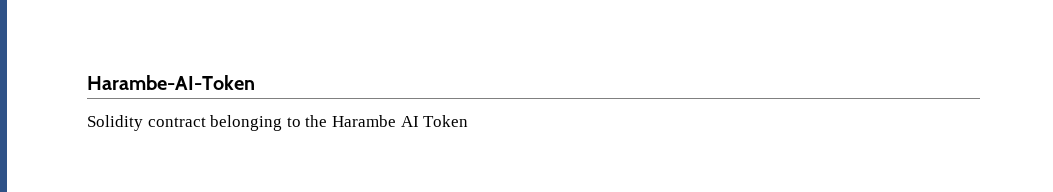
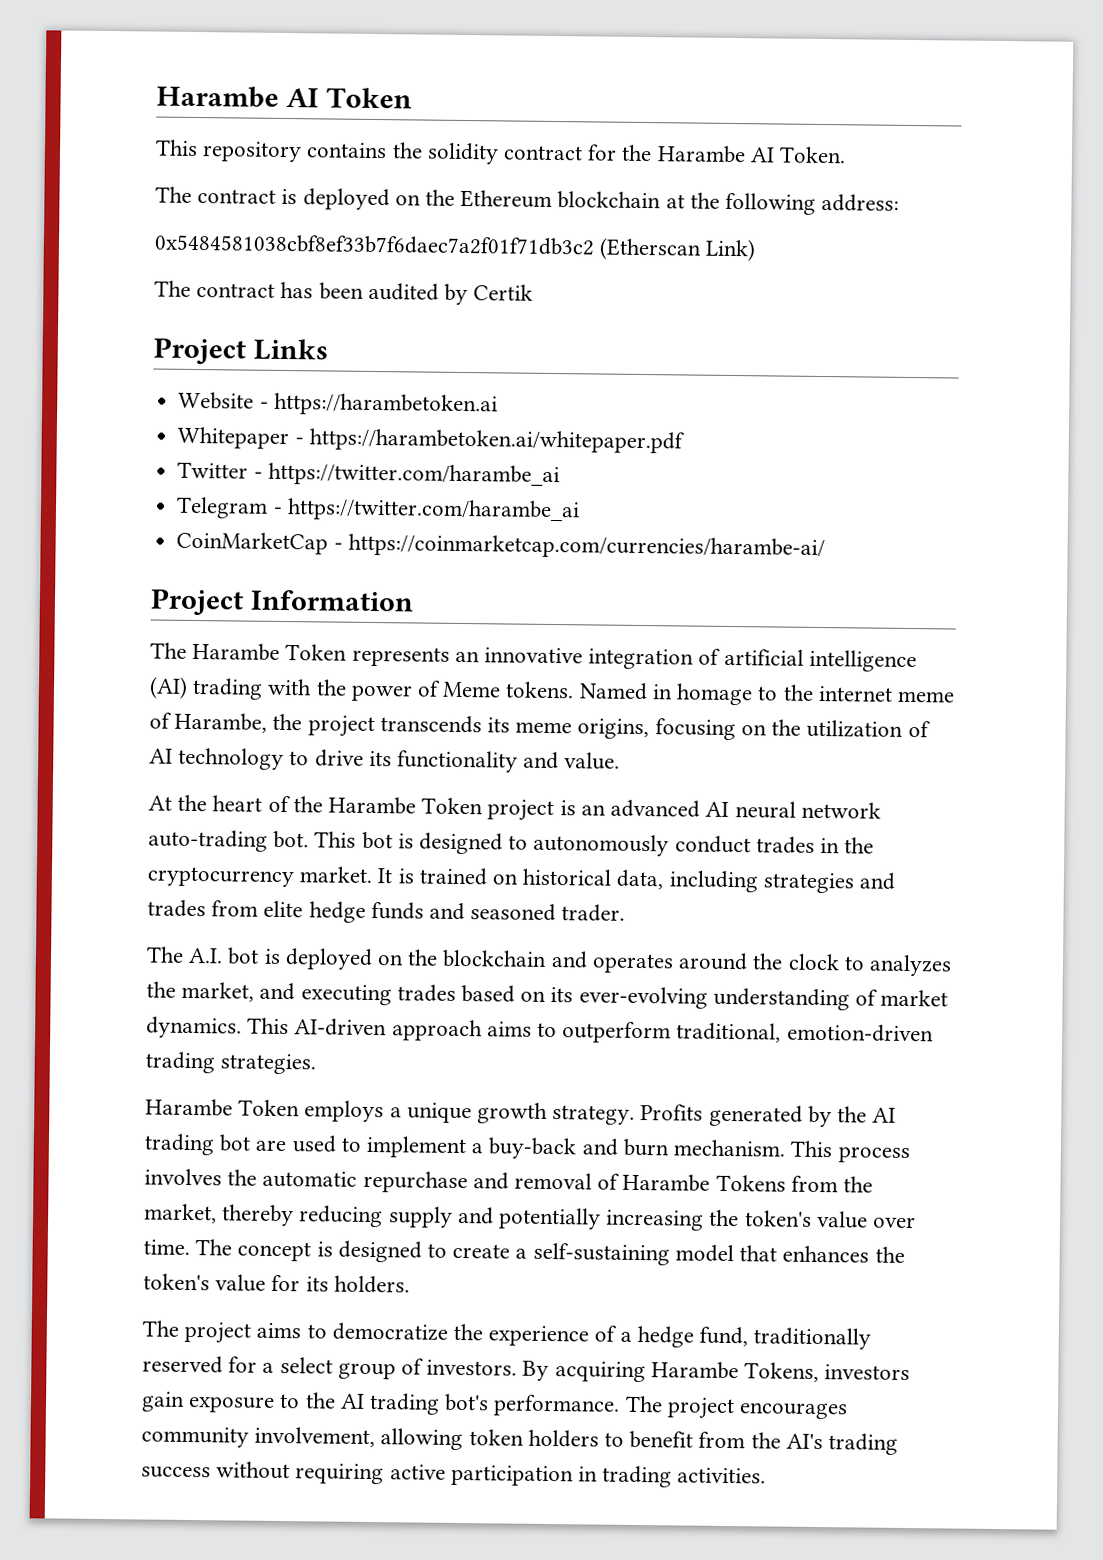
- Harambe-AI-Token
- Solidity contract belonging to the Harambe AI Token
+ Harambe AI Token
+ This repository contains the solidity contract for the Harambe AI Token.
+ The contract is deployed on the Ethereum blockchain at the following address:
+ 0x5484581038cbf8ef33b7f6daec7a2f01f71db3c2 (Etherscan Link)
+ The contract has been audited by Certik
+ Project Links
+ Website - https://harambetoken.ai
+ Whitepaper - https://harambetoken.ai/whitepaper.pdf
+ Twitter - https://twitter.com/harambe_ai
+ Telegram - https://twitter.com/harambe_ai
+ CoinMarketCap - https://coinmarketcap.com/currencies/harambe-ai/
+ Project Information
+ The Harambe Token represents an innovative integration of artificial intelligence (AI) trading with the power of Meme tokens. Named in homage to the internet meme of Harambe, the project transcends its meme origins, focusing on the utilization of AI technology to drive its functionality and value.
+ At the heart of the Harambe Token project is an advanced AI neural network auto-trading bot. This bot is designed to autonomously conduct trades in the cryptocurrency market. It is trained on historical data, including strategies and trades from elite hedge funds and seasoned trader.
+ The A.I. bot is deployed on the blockchain and operates around the clock to analyzes the market, and executing trades based on its ever-evolving understanding of market dynamics. This AI-driven approach aims to outperform traditional, emotion-driven trading strategies.
+ Harambe Token employs a unique growth strategy. Profits generated by the AI trading bot are used to implement a buy-back and burn mechanism. This process involves the automatic repurchase and removal of Harambe Tokens from the market, thereby reducing supply and potentially increasing the token's value over time. The concept is designed to create a self-sustaining model that enhances the token's value for its holders.
+ The project aims to democratize the experience of a hedge fund, traditionally reserved for a select group of investors. By acquiring Harambe Tokens, investors gain exposure to the AI trading bot's performance. The project encourages community involvement, allowing token holders to benefit from the AI's trading success without requiring active participation in trading activities.

